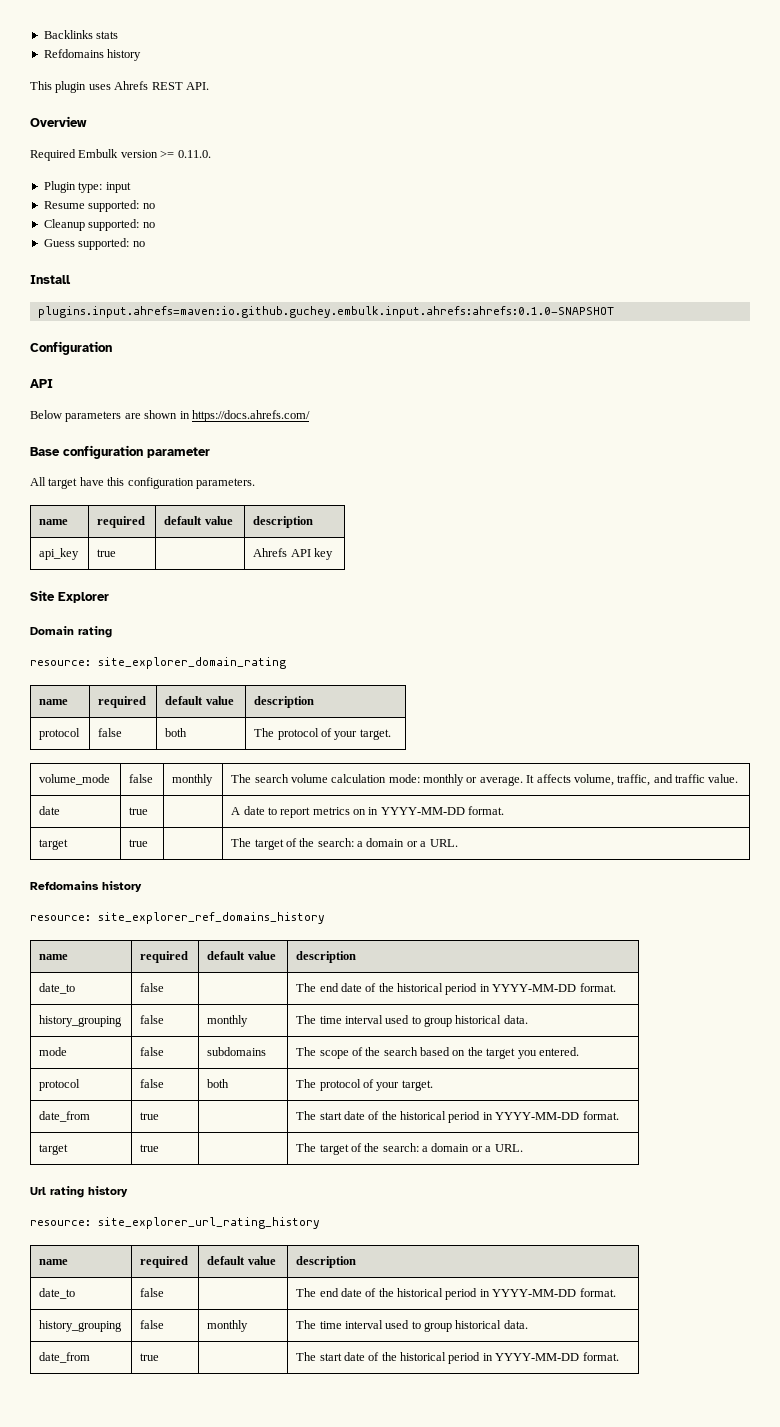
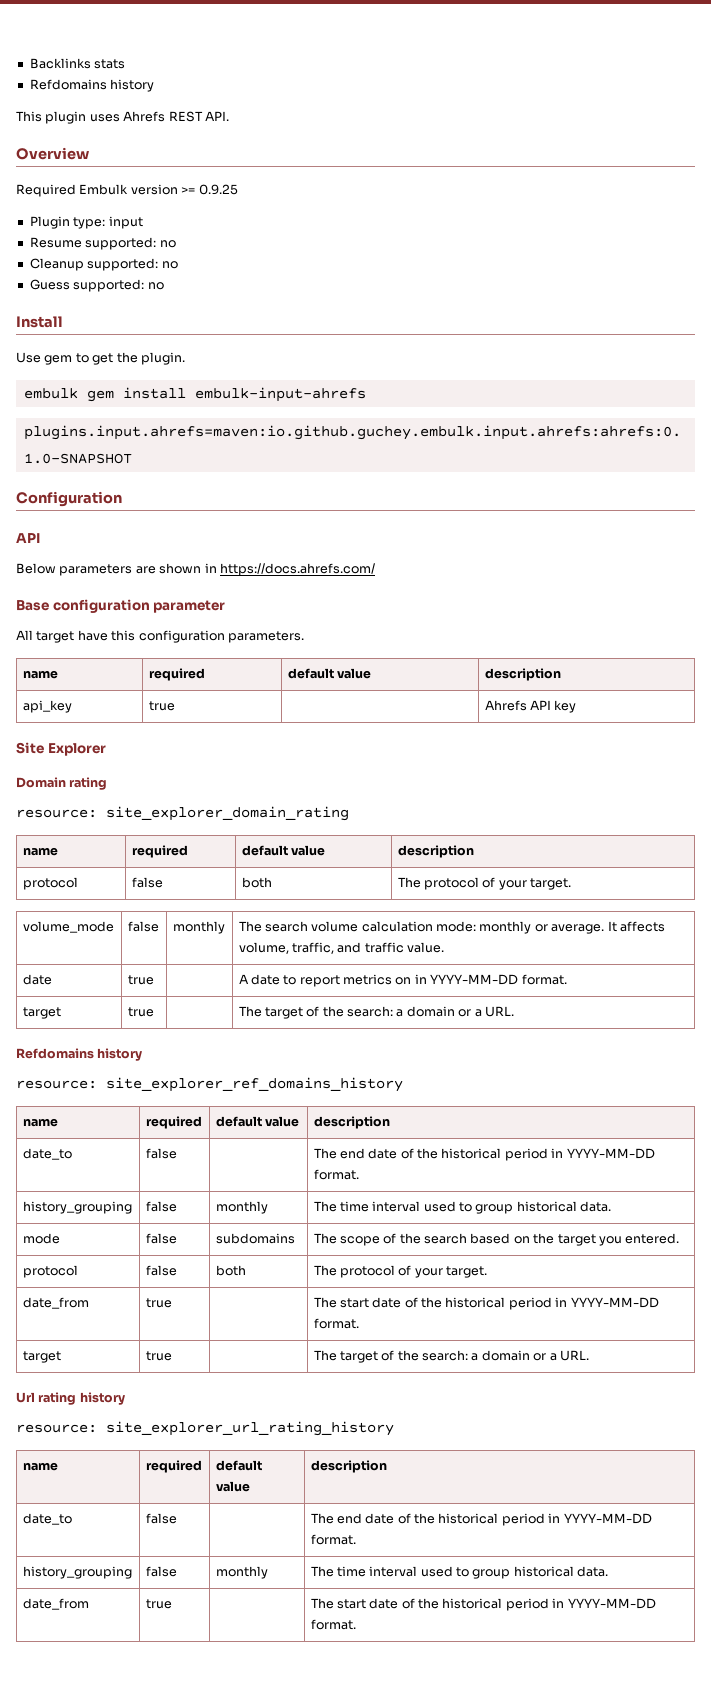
- Required Embulk version >= 0.11.0.
+ Required Embulk version >= 0.9.25
+ Use gem to get the plugin.
+ embulk gem install embulk-input-ahrefs

